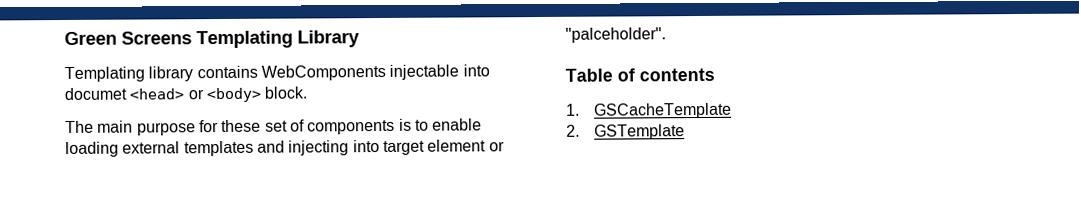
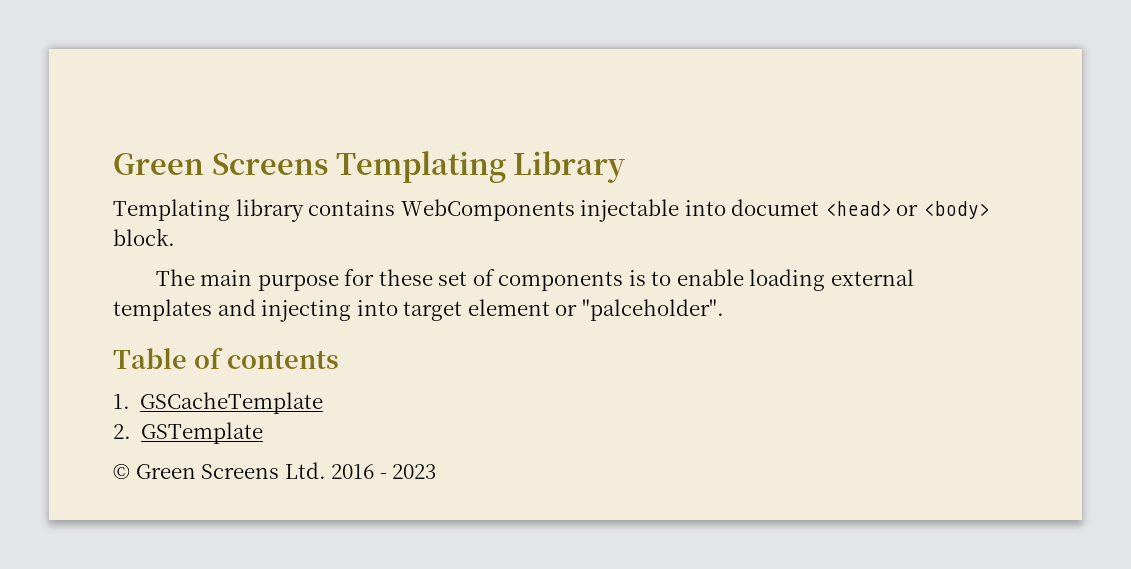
+ © Green Screens Ltd. 2016 - 2023

